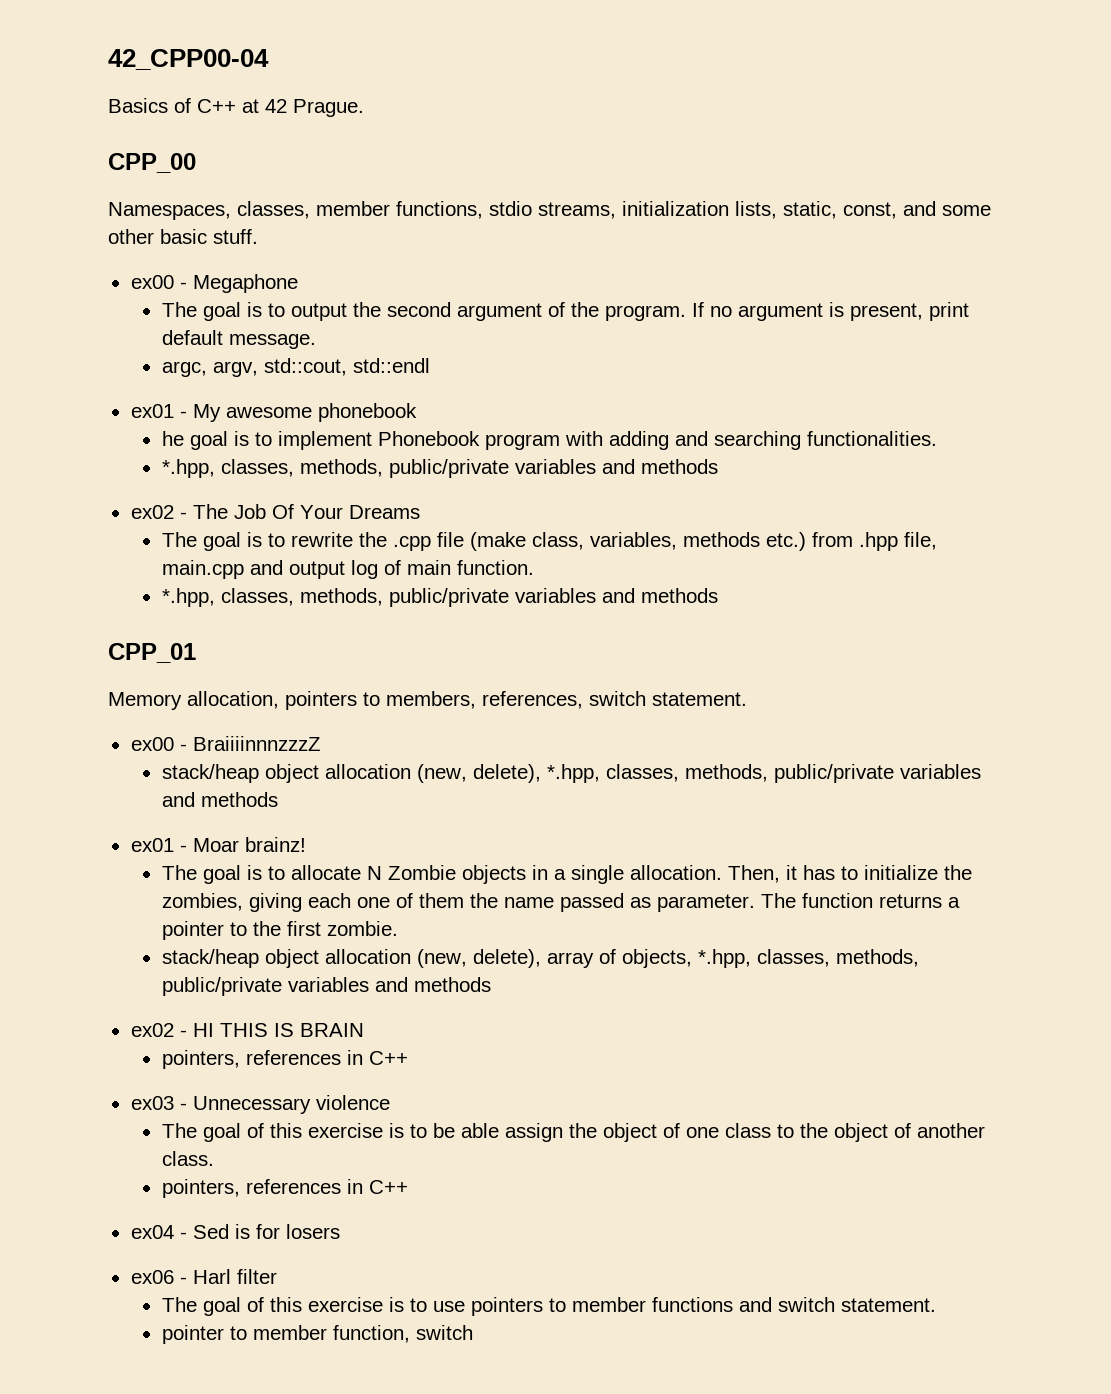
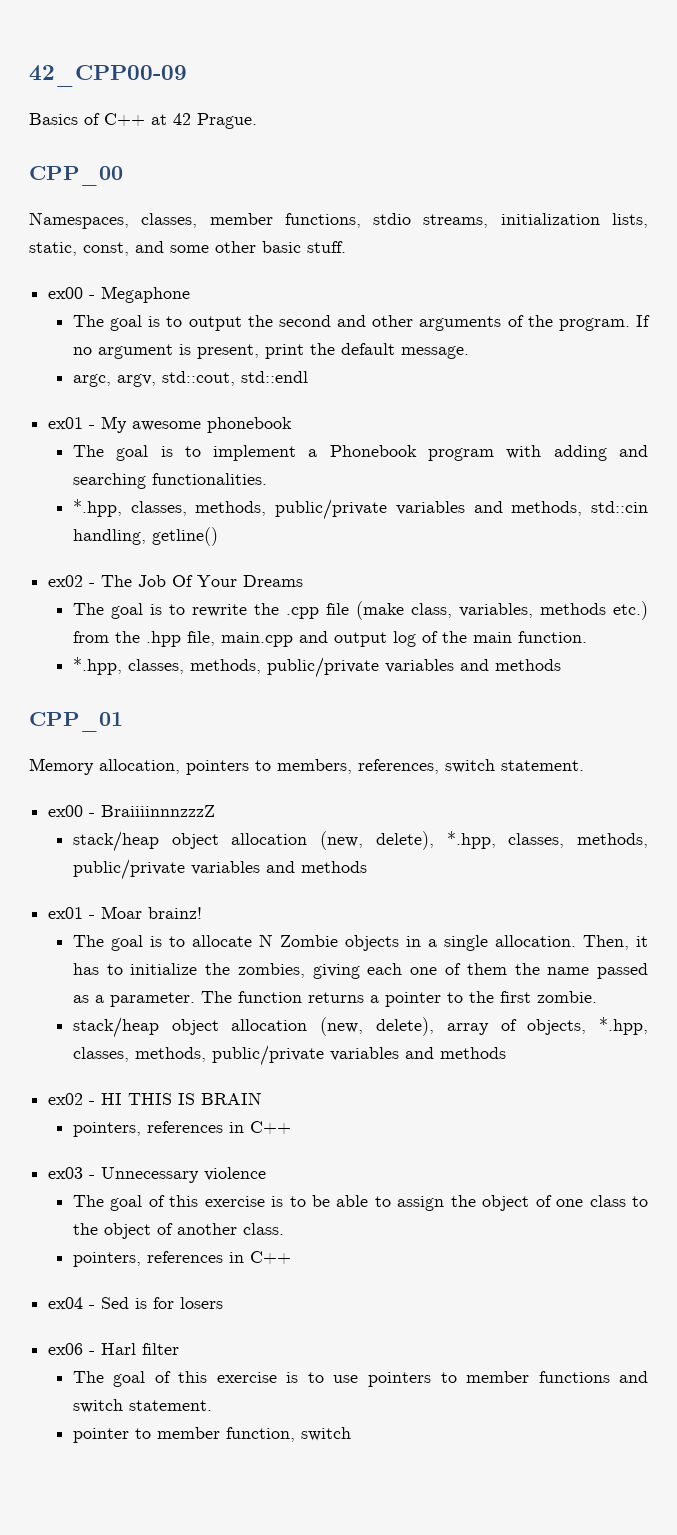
- 42_CPP00-04
+ 42_CPP00-09
- The goal is to output the second argument of the program.
+ The goal is to output the second and other arguments of the program.
- If no argument is present, print default message.
+ If no argument is present, print the default message.
- he goal is to implement Phonebook program with adding and searching functionalities.
- *.hpp, classes, methods, public/private variables and methods
+ The goal is to implement a Phonebook program with adding and searching functionalities.
+ *.hpp, classes, methods, public/private variables and methods, std::cin handling, getline()
- The goal is to rewrite the .cpp file (make class, variables, methods etc.) from .hpp file, main.cpp and output log of main function.
+ The goal is to rewrite the .cpp file (make class, variables, methods etc.) from the .hpp file, main.cpp and output log of the main function.
- Then, it has to initialize the zombies, giving each one of them the name passed as parameter.
+ Then, it has to initialize the zombies, giving each one of them the name passed as a parameter.
- The goal of this exercise is to be able assign the object of one class to the object of another class.
+ The goal of this exercise is to be able to assign the object of one class to the object of another class.

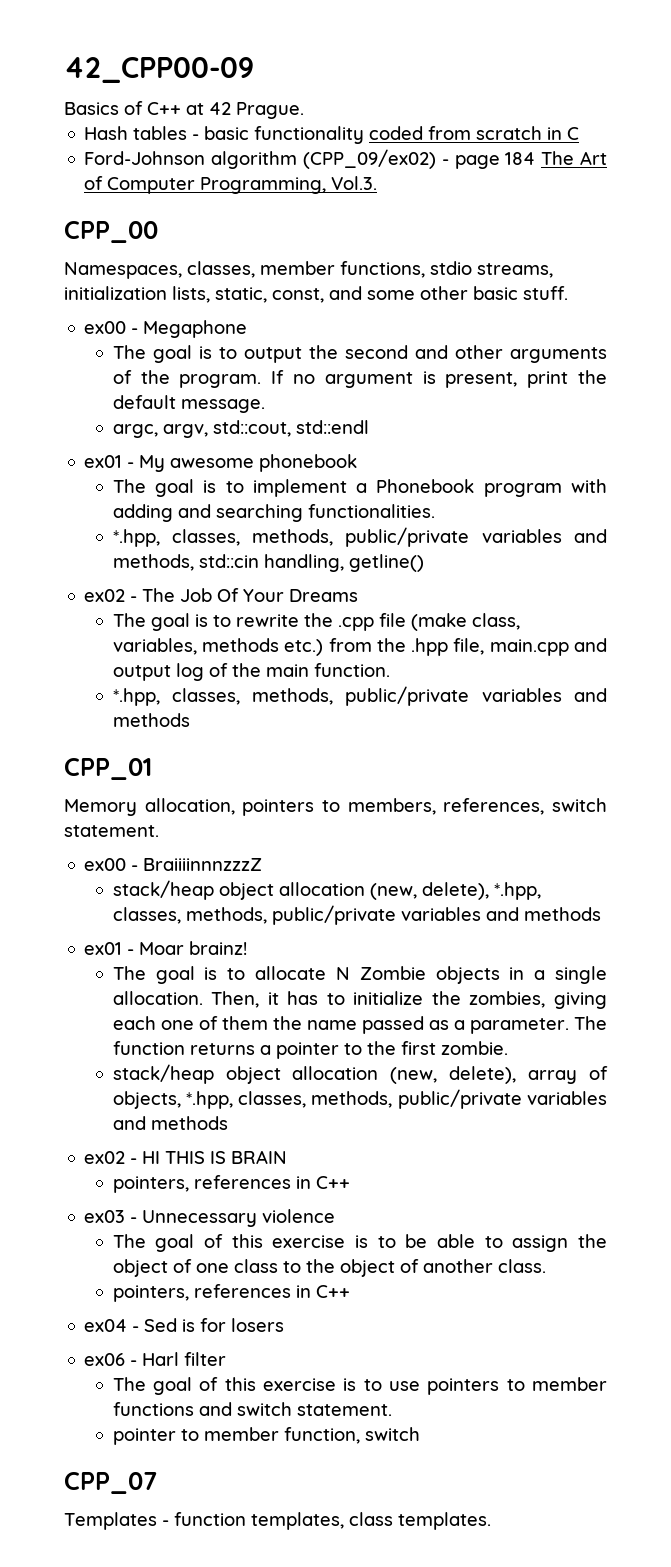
+ Hash tables - basic functionality coded from scratch in C
+ Ford-Johnson algorithm (CPP_09/ex02) - page 184 The Art of Computer Programming, Vol.3.
+ CPP_07
+ Templates - function templates, class templates.

